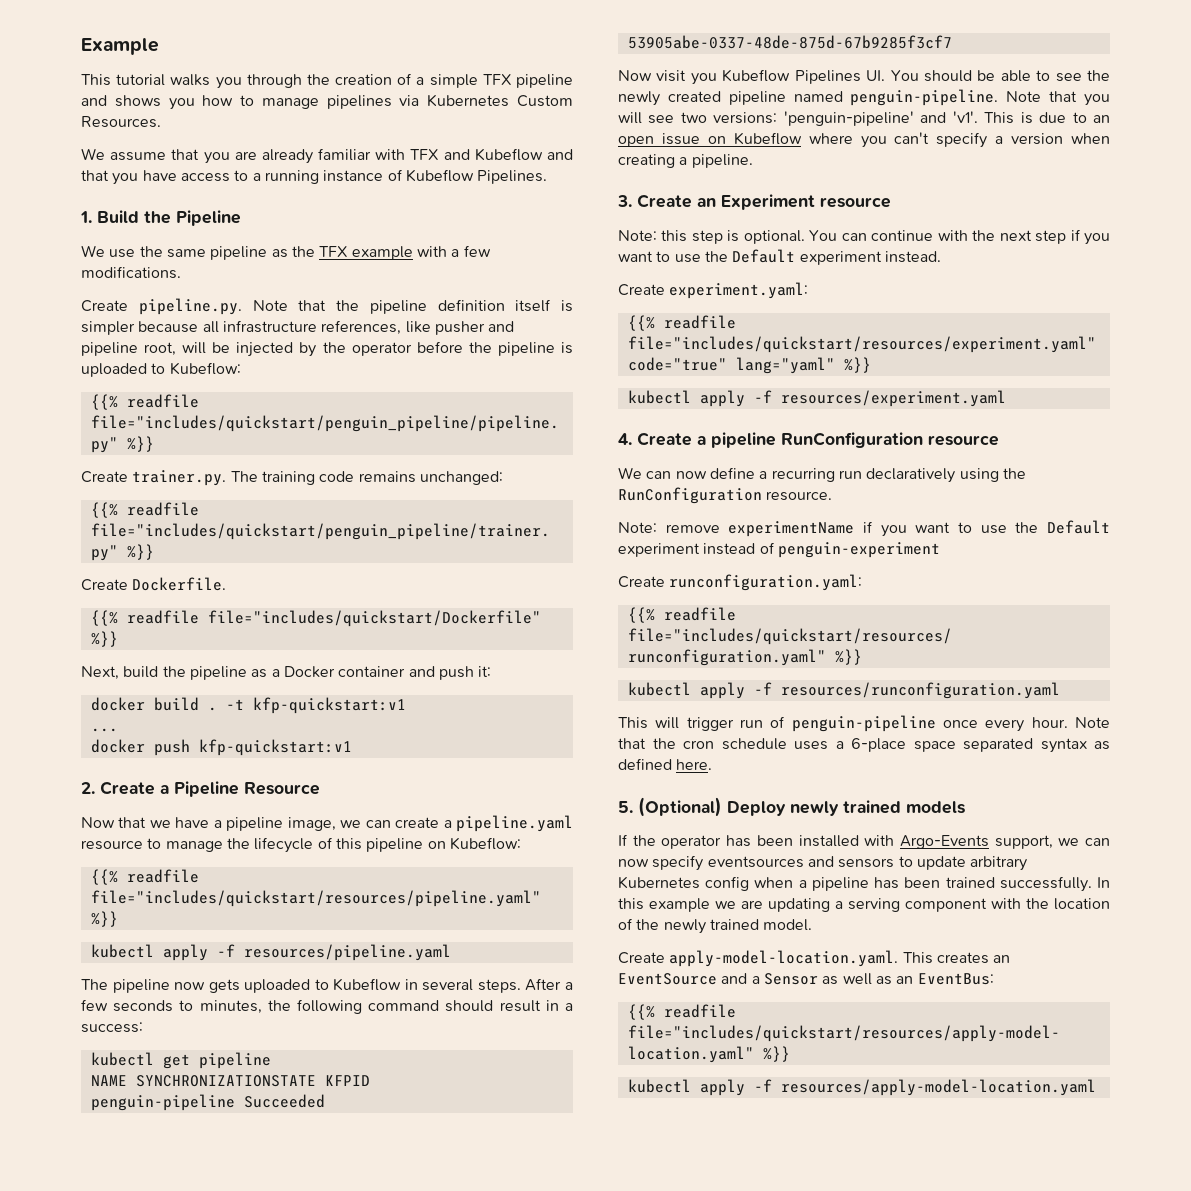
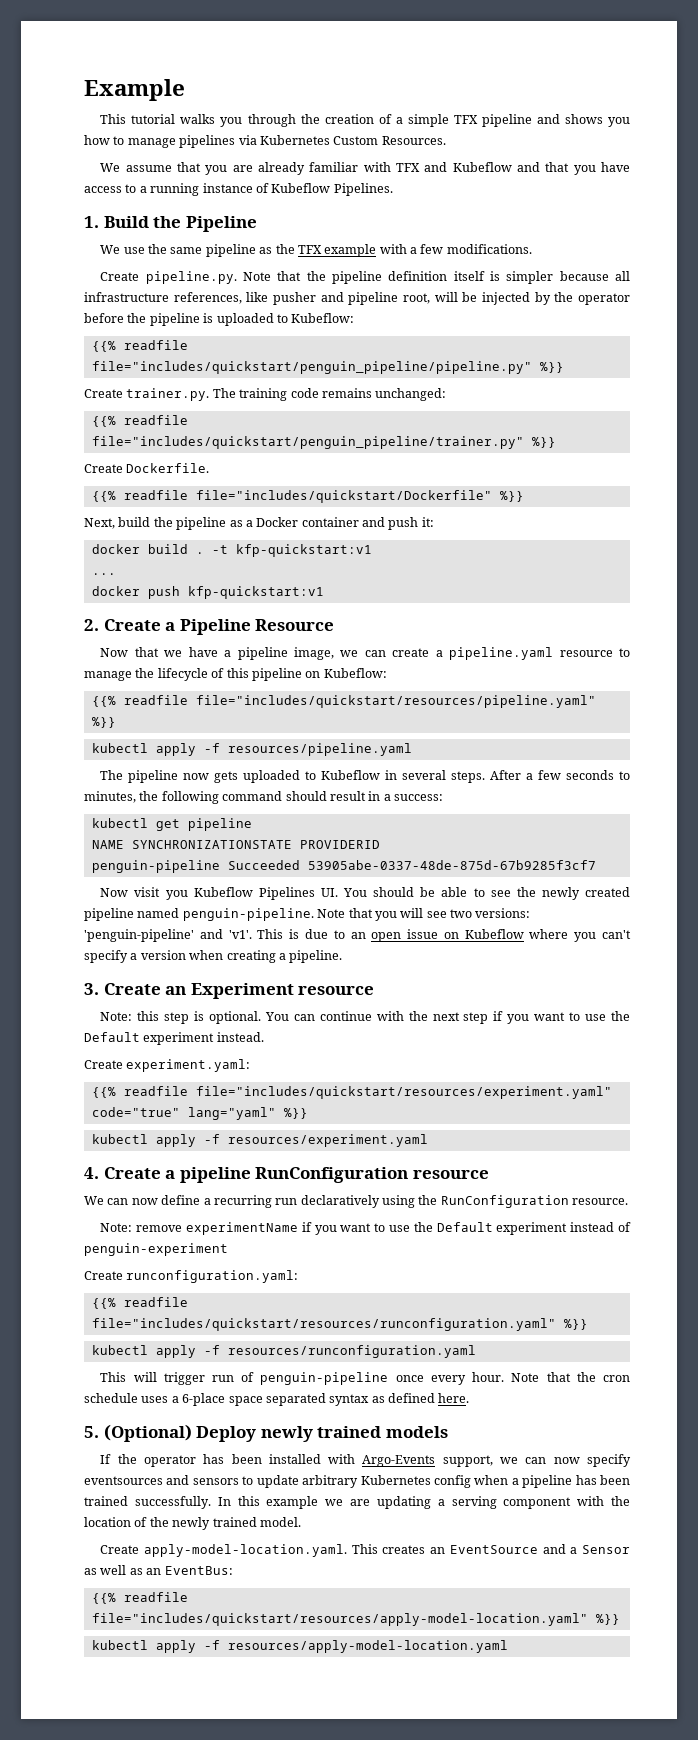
- NAME SYNCHRONIZATIONSTATE KFPID
+ NAME SYNCHRONIZATIONSTATE PROVIDERID

